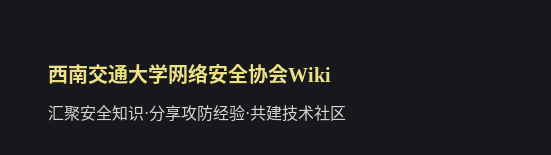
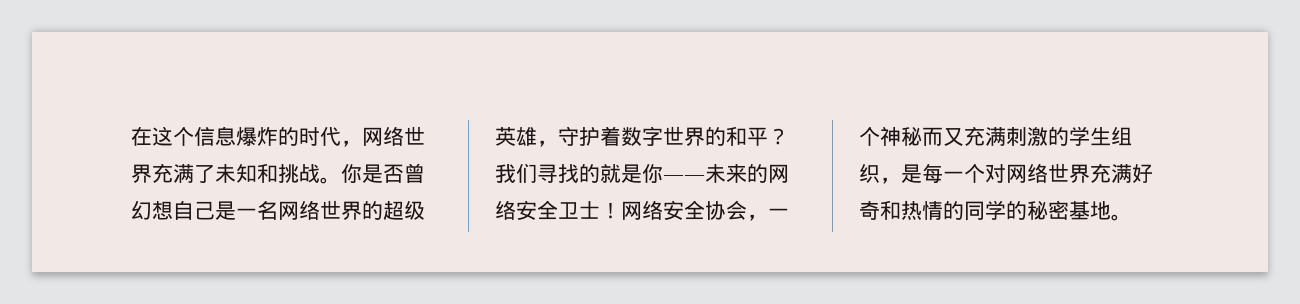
- 西南交通大学网络安全协会Wiki
- 汇聚安全知识·分享攻防经验·共建技术社区
+ 在这个信息爆炸的时代，网络世界充满了未知和挑战。你是否曾幻想自己是一名网络世界的超级英雄，守护着数字世界的和平？我们寻找的就是你——未来的网络安全卫士！网络安全协会，一个神秘而又充满刺激的学生组织，是每一个对网络世界充满好奇和热情的同学的秘密基地。

